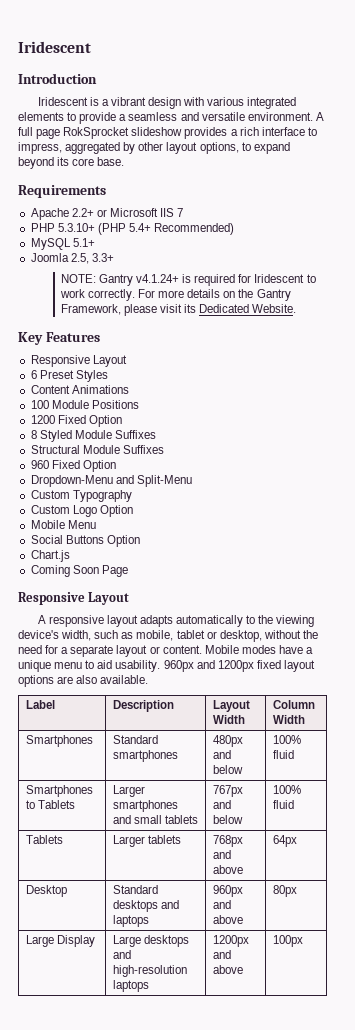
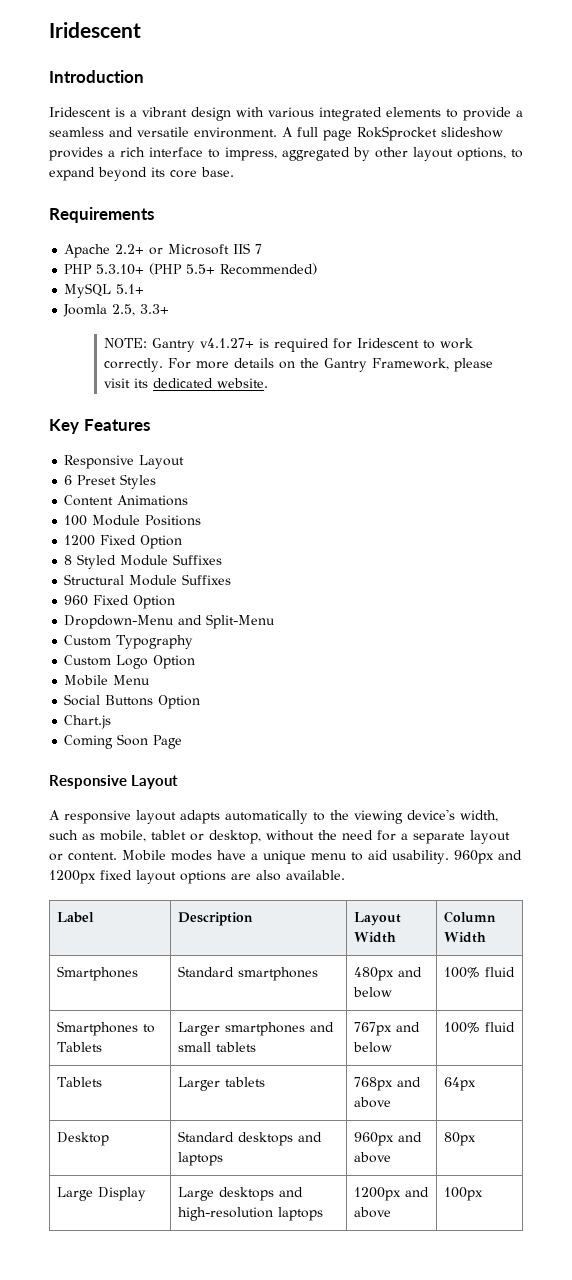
- PHP 5.3.10+ (PHP 5.4+ Recommended)
+ PHP 5.3.10+ (PHP 5.5+ Recommended)
- NOTE: Gantry v4.1.24+ is required for Iridescent to work correctly.
+ NOTE: Gantry v4.1.27+ is required for Iridescent to work correctly.
- For more details on the Gantry Framework, please visit its Dedicated Website.
+ For more details on the Gantry Framework, please visit its dedicated website.

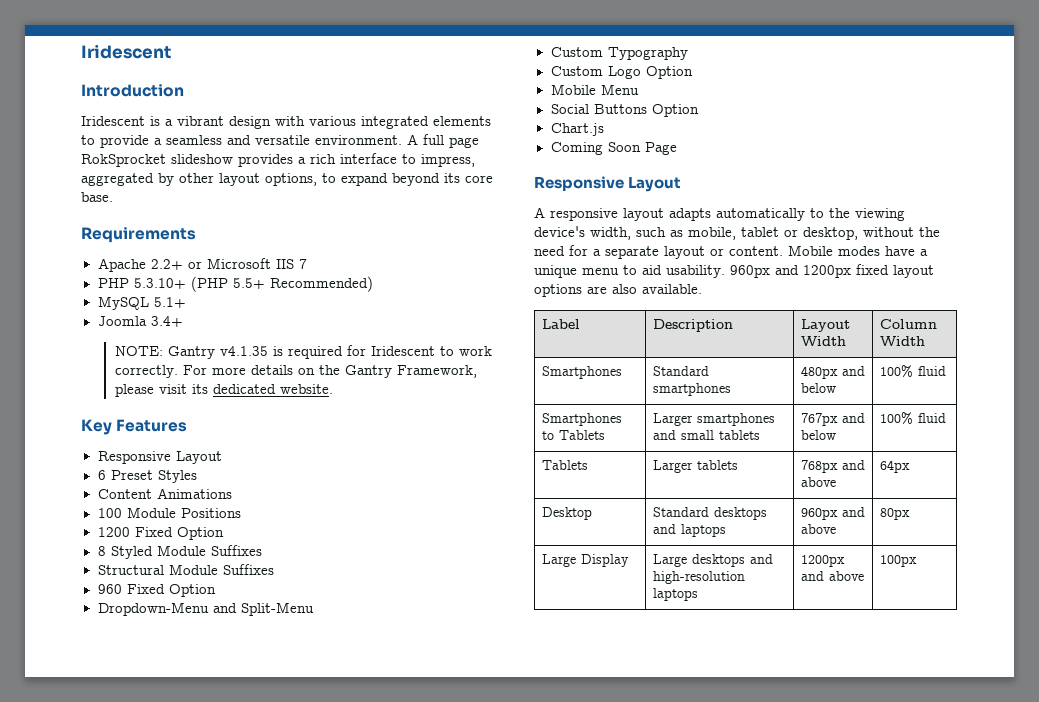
- Joomla 2.5, 3.3+
+ Joomla 3.4+
- NOTE: Gantry v4.1.27+ is required for Iridescent to work correctly.
+ NOTE: Gantry v4.1.35 is required for Iridescent to work correctly.

